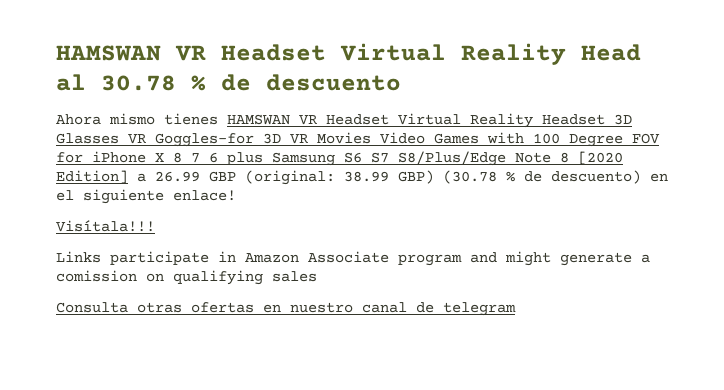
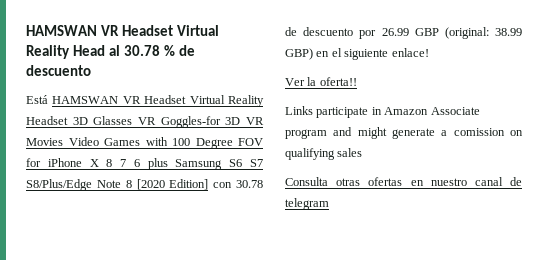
- Ahora mismo tienes HAMSWAN VR Headset Virtual Reality Headset 3D Glasses VR Goggles-for 3D VR Movies Video Games with 100 Degree FOV for iPhone X 8 7 6 plus Samsung S6 S7 S8/Plus/Edge Note 8 [2020 Edition] a 26.99 GBP (original: 38.99 GBP) (30.78 % de descuento) en el siguiente enlace!
+ Está HAMSWAN VR Headset Virtual Reality Headset 3D Glasses VR Goggles-for 3D VR Movies Video Games with 100 Degree FOV for iPhone X 8 7 6 plus Samsung S6 S7 S8/Plus/Edge Note 8 [2020 Edition] con 30.78 de descuento por 26.99 GBP (original: 38.99 GBP) en el siguiente enlace!
- Visítala!!!
+ Ver la oferta!!

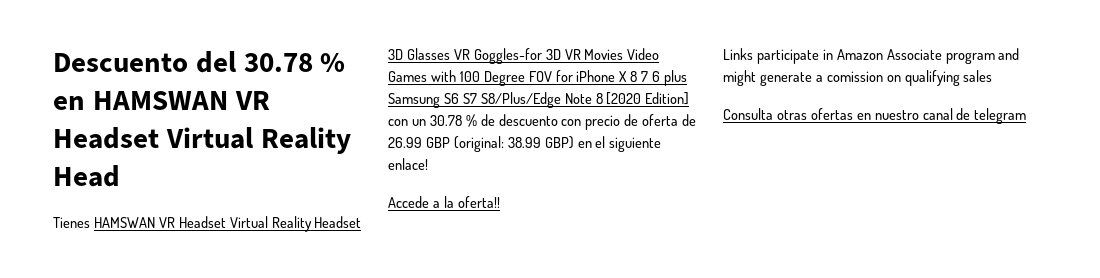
- HAMSWAN VR Headset Virtual Reality Head al 30.78 % de descuento
- Está HAMSWAN VR Headset Virtual Reality Headset 3D Glasses VR Goggles-for 3D VR Movies Video Games with 100 Degree FOV for iPhone X 8 7 6 plus Samsung S6 S7 S8/Plus/Edge Note 8 [2020 Edition] con 30.78 de descuento por 26.99 GBP (original: 38.99 GBP) en el siguiente enlace!
+ Descuento del 30.78 % en HAMSWAN VR Headset Virtual Reality Head
+ Tienes HAMSWAN VR Headset Virtual Reality Headset 3D Glasses VR Goggles-for 3D VR Movies Video Games with 100 Degree FOV for iPhone X 8 7 6 plus Samsung S6 S7 S8/Plus/Edge Note 8 [2020 Edition] con un 30.78 % de descuento con precio de oferta de 26.99 GBP (original: 38.99 GBP) en el siguiente enlace!
- Ver la oferta!!
+ Accede a la oferta!!

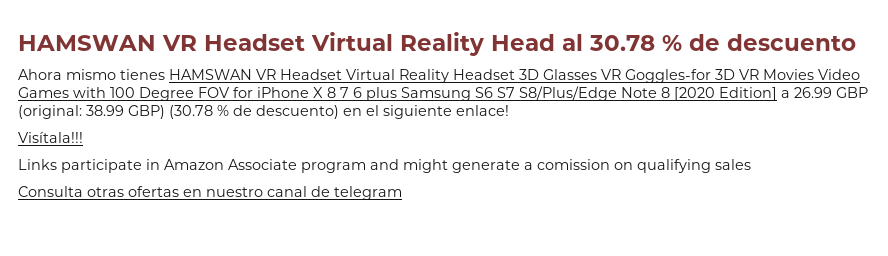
- Descuento del 30.78 % en HAMSWAN VR Headset Virtual Reality Head
- Tienes HAMSWAN VR Headset Virtual Reality Headset 3D Glasses VR Goggles-for 3D VR Movies Video Games with 100 Degree FOV for iPhone X 8 7 6 plus Samsung S6 S7 S8/Plus/Edge Note 8 [2020 Edition] con un 30.78 % de descuento con precio de oferta de 26.99 GBP (original: 38.99 GBP) en el siguiente enlace!
+ HAMSWAN VR Headset Virtual Reality Head al 30.78 % de descuento
+ Ahora mismo tienes HAMSWAN VR Headset Virtual Reality Headset 3D Glasses VR Goggles-for 3D VR Movies Video Games with 100 Degree FOV for iPhone X 8 7 6 plus Samsung S6 S7 S8/Plus/Edge Note 8 [2020 Edition] a 26.99 GBP (original: 38.99 GBP) (30.78 % de descuento) en el siguiente enlace!
- Accede a la oferta!!
+ Visítala!!!

